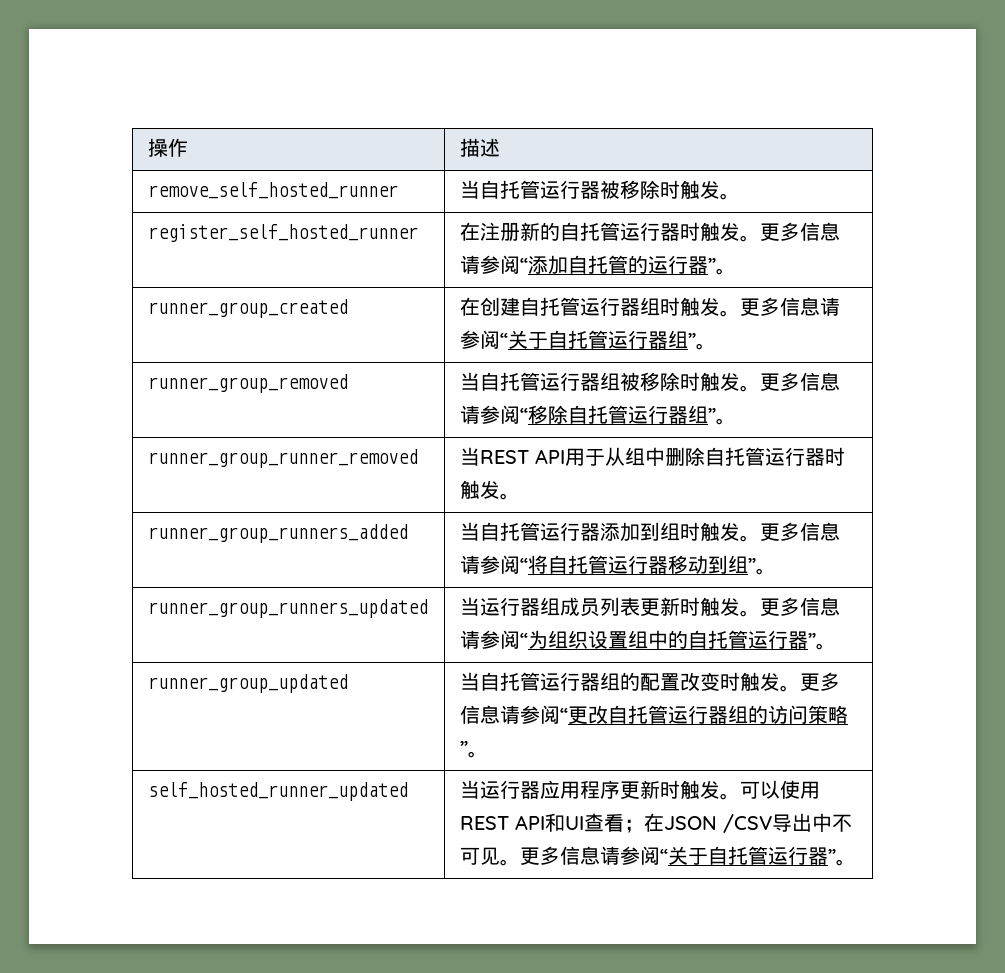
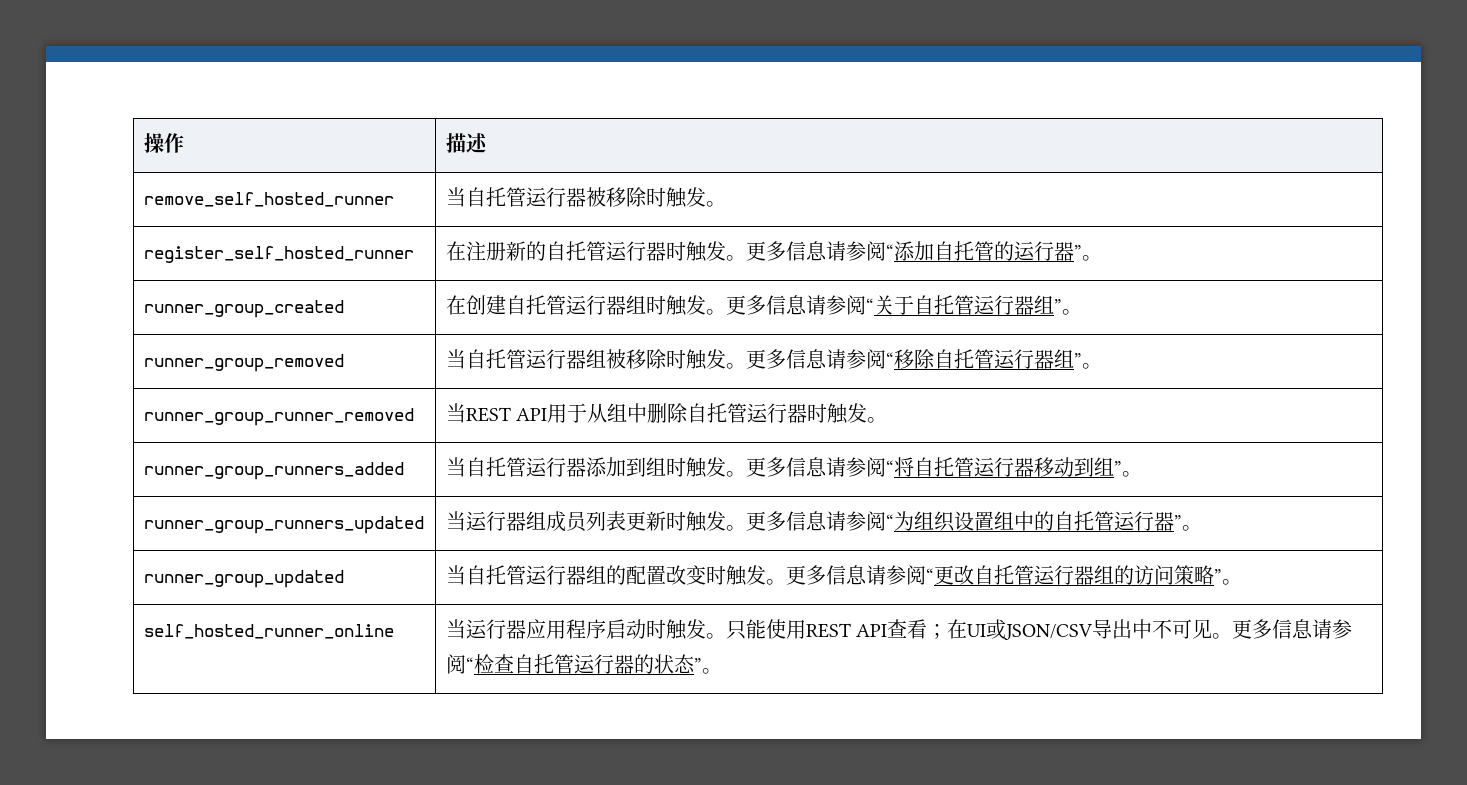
- self_hosted_runner_updated | 当运行器应用程序更新时触发。可以使用REST API和UI查看；在JSON /CSV导出中不可见。更多信息请参阅“关于自托管运行器”。
+ self_hosted_runner_online | 当运行器应用程序启动时触发。只能使用REST API查看；在UI或JSON/CSV导出中不可见。更多信息请参阅“检查自托管运行器的状态”。

